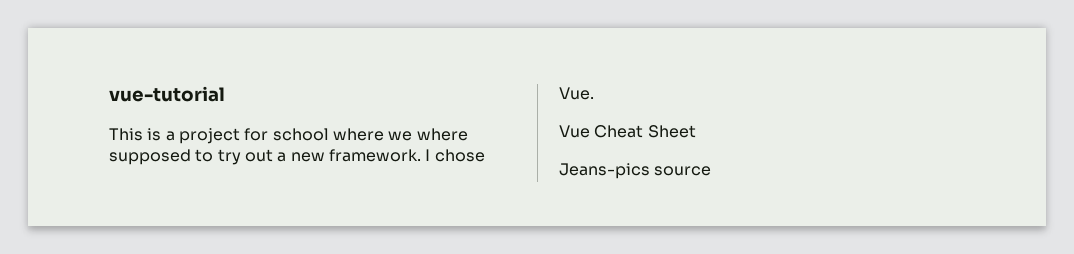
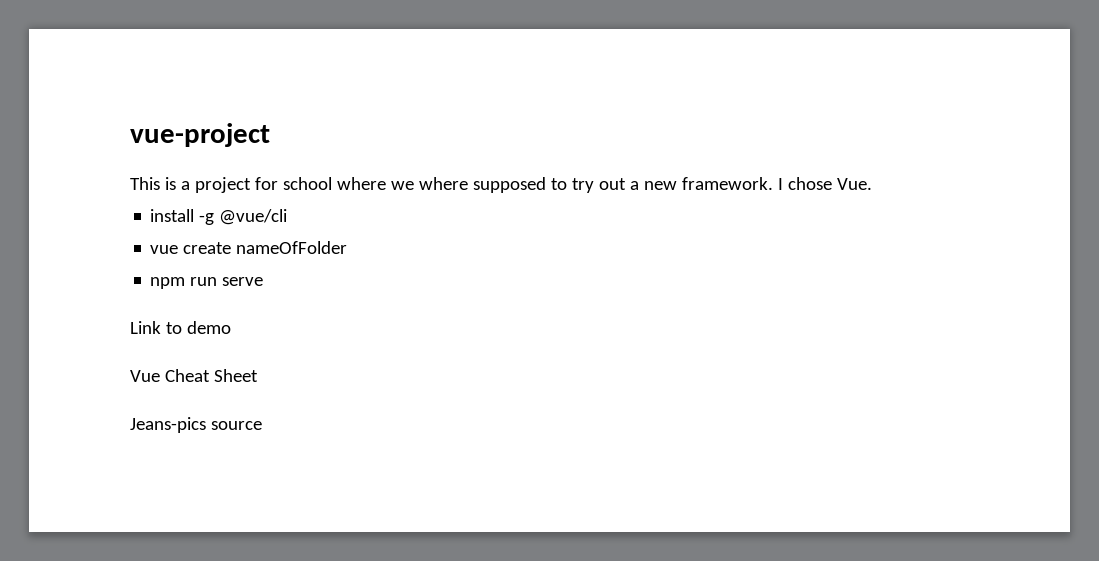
- vue-tutorial
+ vue-project
+ install -g @vue/cli
+ vue create nameOfFolder
+ npm run serve
+ Link to demo

